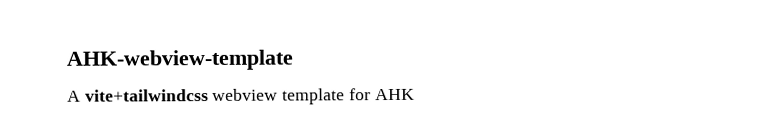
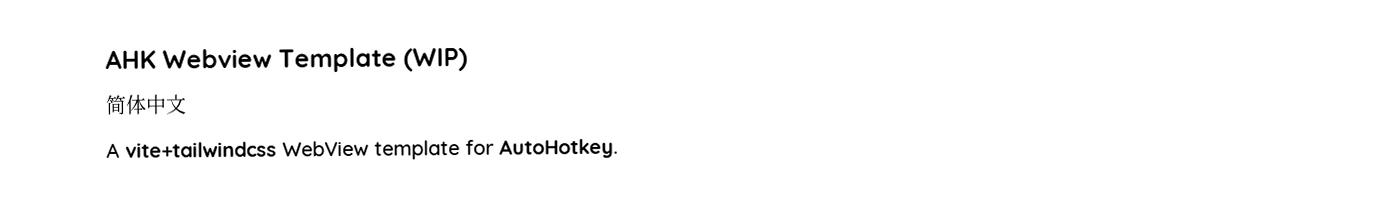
- AHK-webview-template
+ AHK Webview Template (WIP)
+ 简体中文
- A vite+tailwindcss webview template for AHK
+ A vite+tailwindcss WebView template for AutoHotkey.

